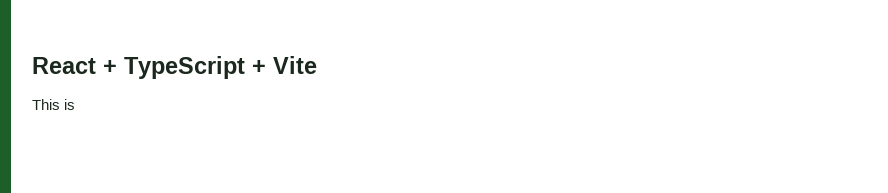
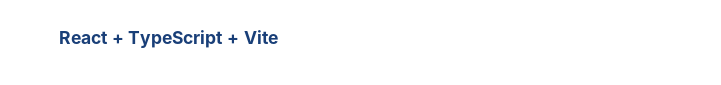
- This is

